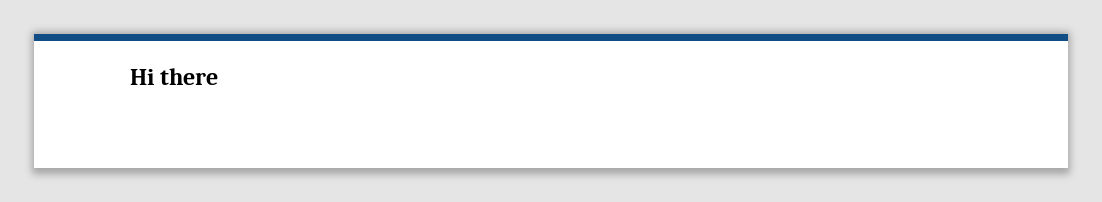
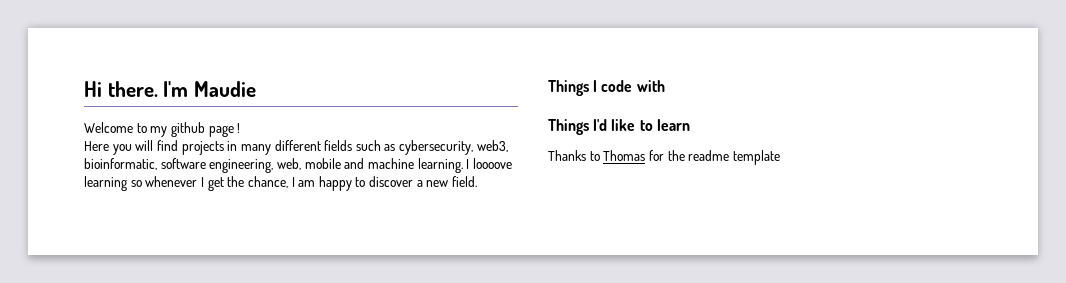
- Hi there
+ Hi there. I'm Maudie
+ Welcome to my github page !
+ Here you will find projects in many different fields such as cybersecurity, web3, bioinformatic, software engineering, web, mobile and machine learning. I loooove learning so whenever I get the chance, I am happy to discover a new field.
+ Things I code with
+ Things I'd like to learn
+ Thanks to Thomas for the readme template

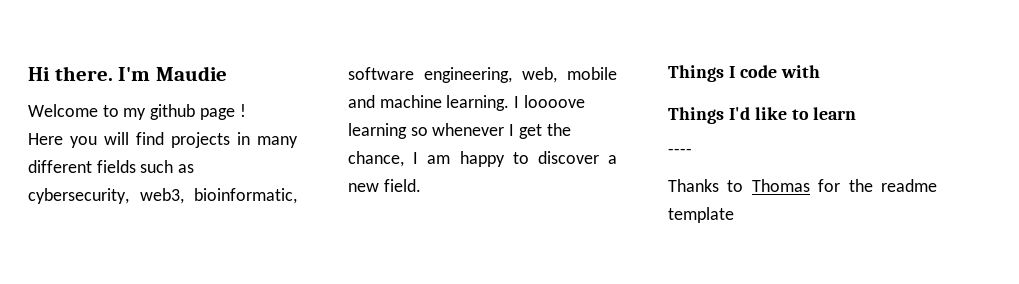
+ ----

